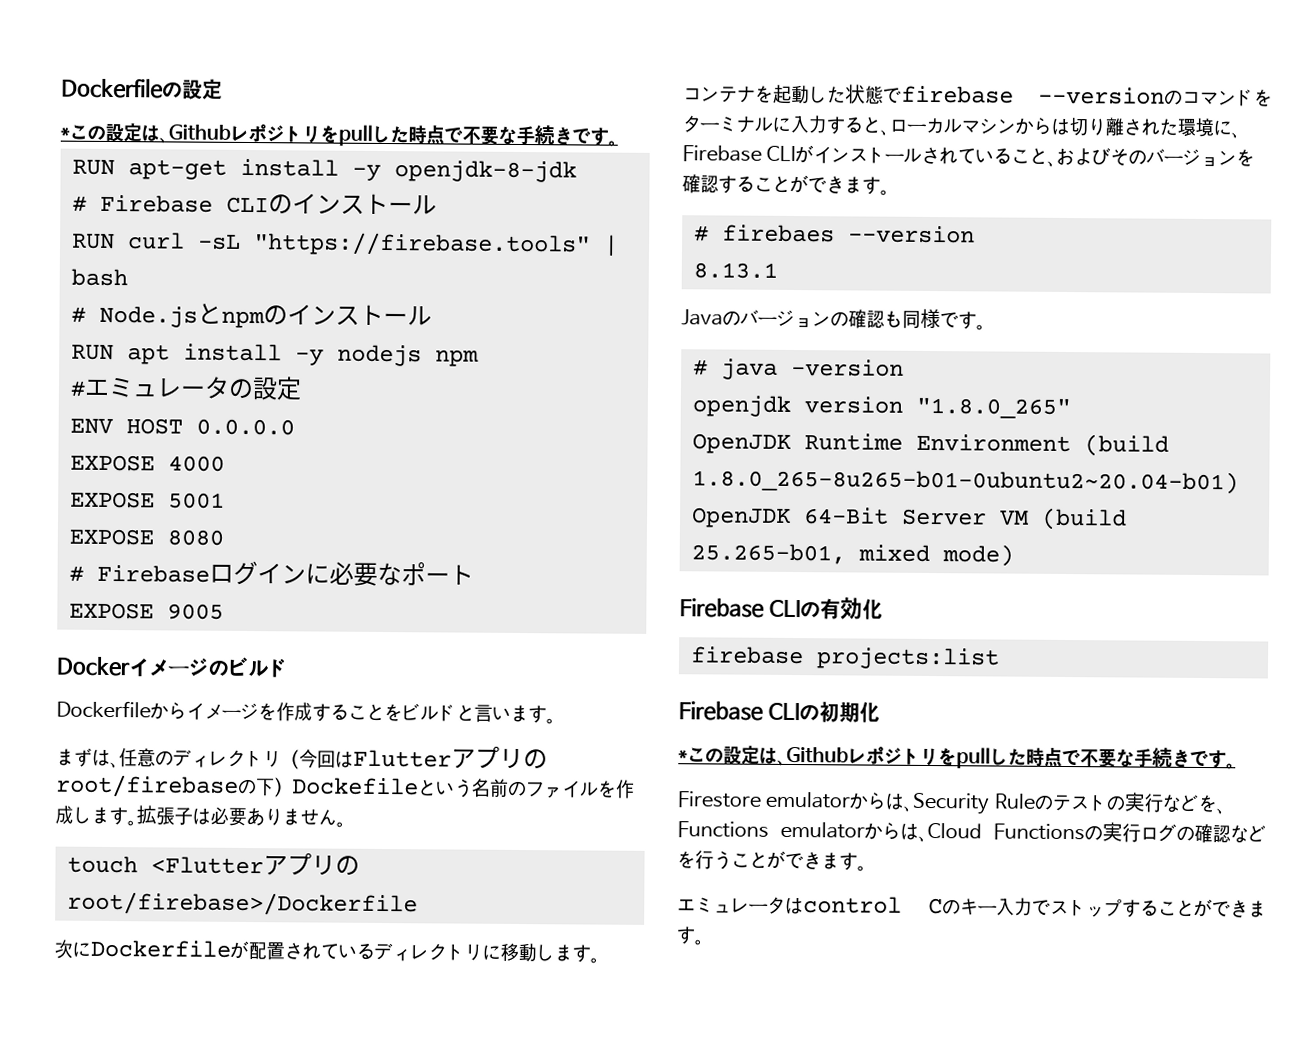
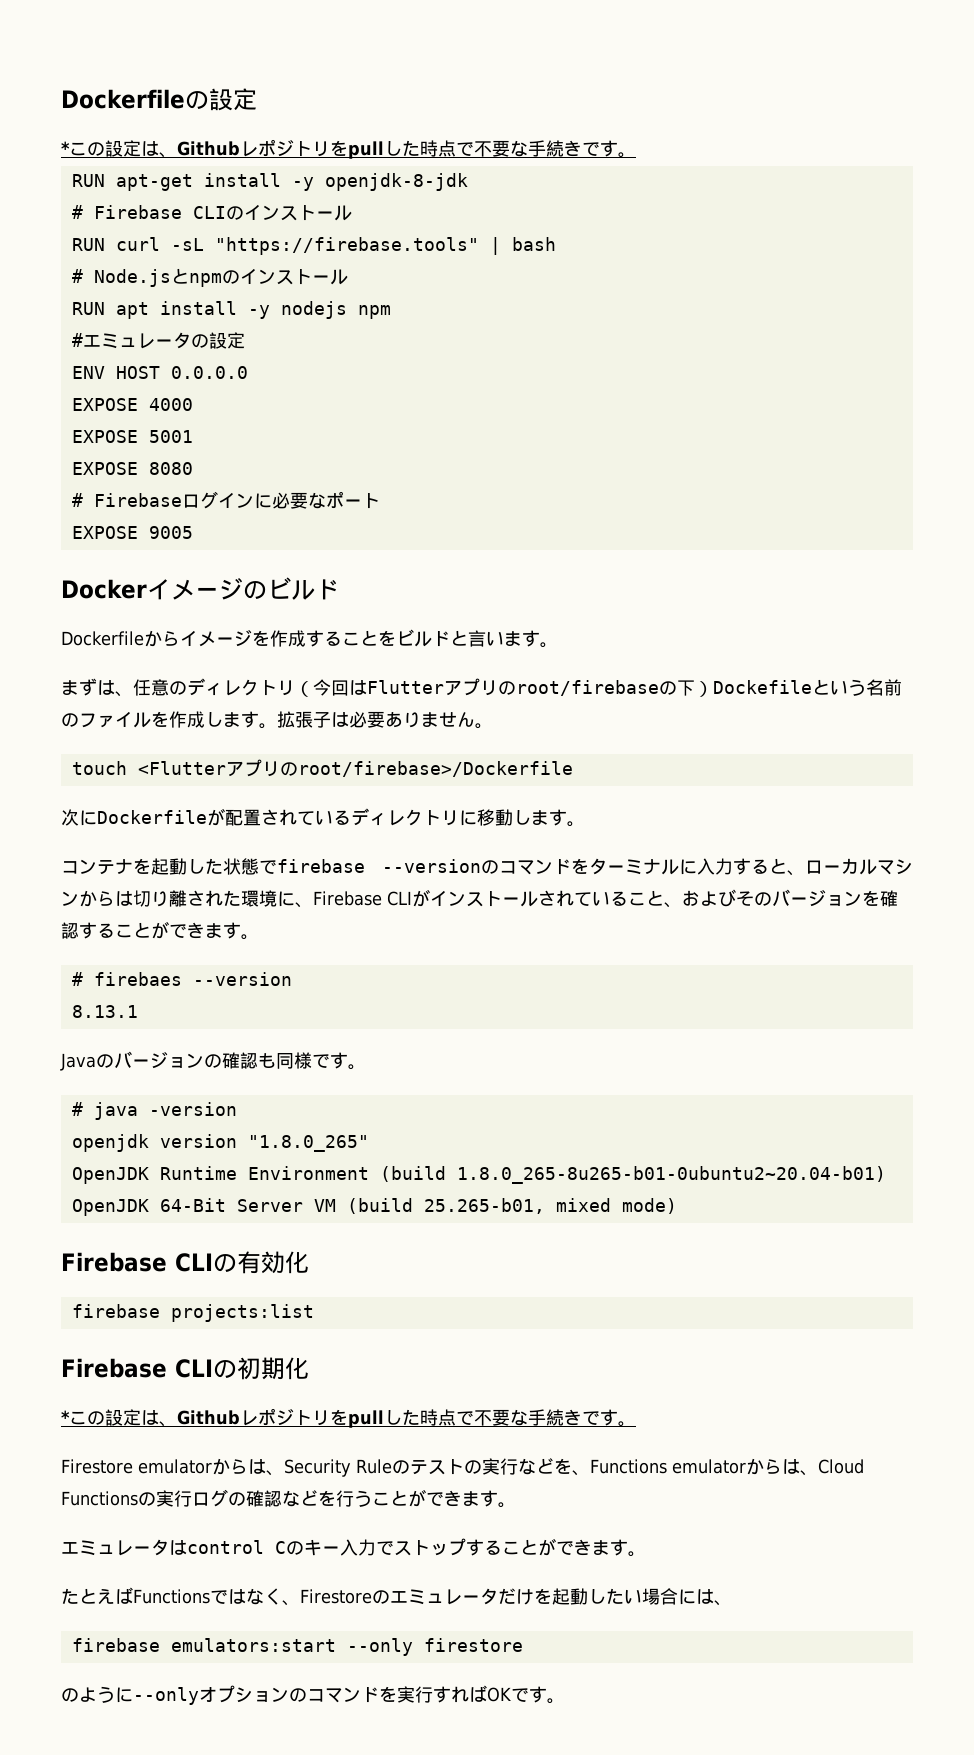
+ たとえばFunctionsではなく、Firestoreのエミュレータだけを起動したい場合には、
+ firebase emulators:start --only firestore
+ のように--onlyオプションのコマンドを実行すればOKです。

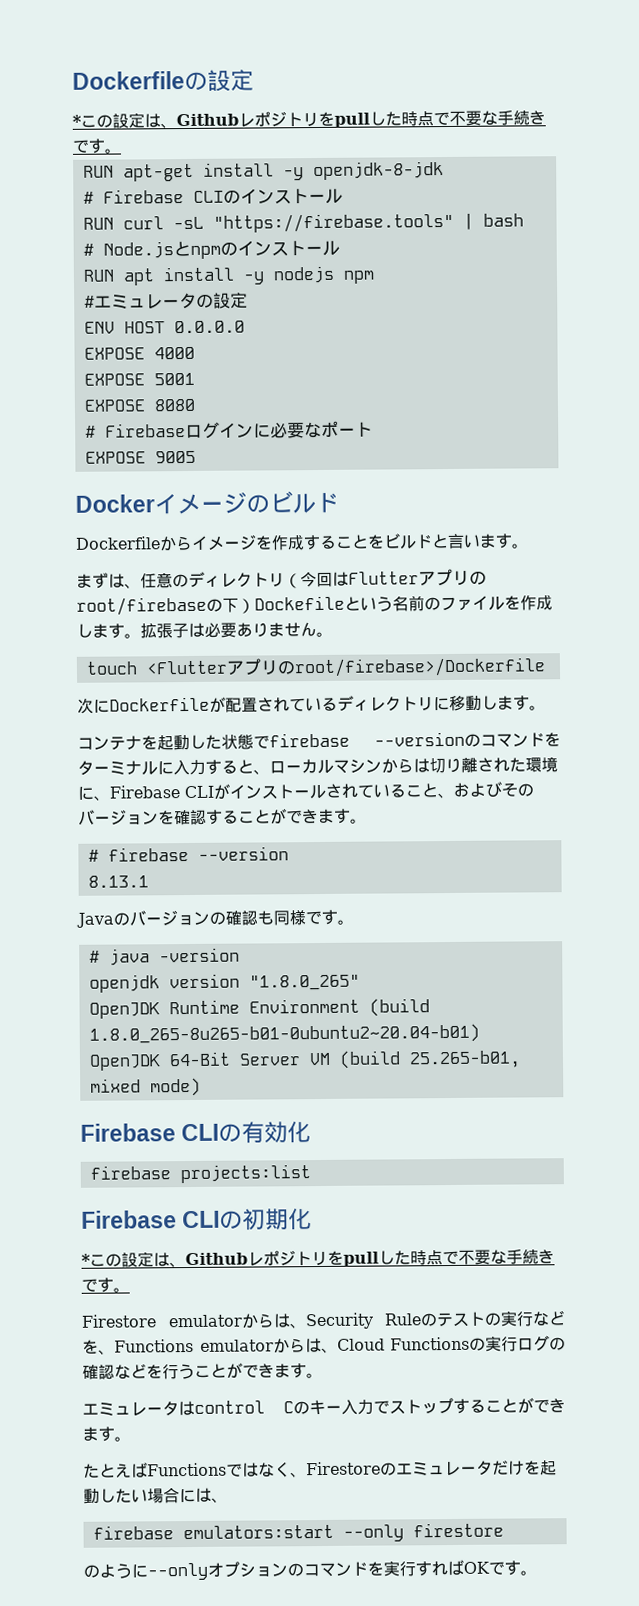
- # firebaes --version
+ # firebase --version

